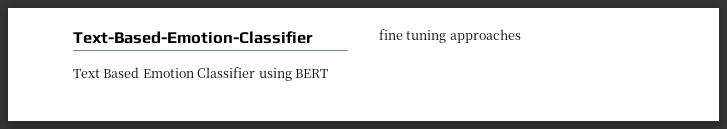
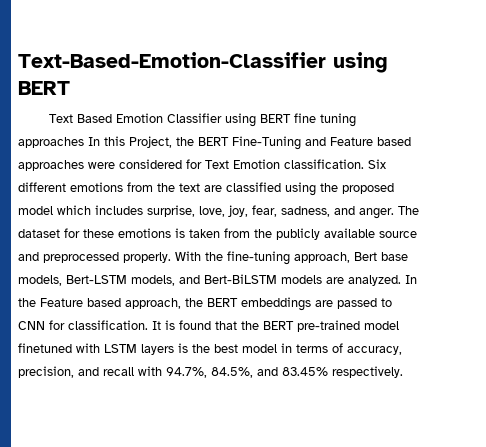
- Text-Based-Emotion-Classifier
+ Text-Based-Emotion-Classifier using BERT
- Text Based Emotion Classifier using BERT fine tuning approaches
+ Text Based Emotion Classifier using BERT fine tuning approaches In this Project, the BERT Fine-Tuning and Feature based approaches were considered for Text Emotion classification. Six different emotions from the text are classified using the proposed model which includes surprise, love, joy, fear, sadness, and anger. The dataset for these emotions is taken from the publicly available source and preprocessed properly. With the fine-tuning approach, Bert base models, Bert-LSTM models, and Bert-BiLSTM models are analyzed. In the Feature based approach, the BERT embeddings are passed to CNN for classification. It is found that the BERT pre-trained model finetuned with LSTM layers is the best model in terms of accuracy, precision, and recall with 94.7%, 84.5%, and 83.45% respectively.

